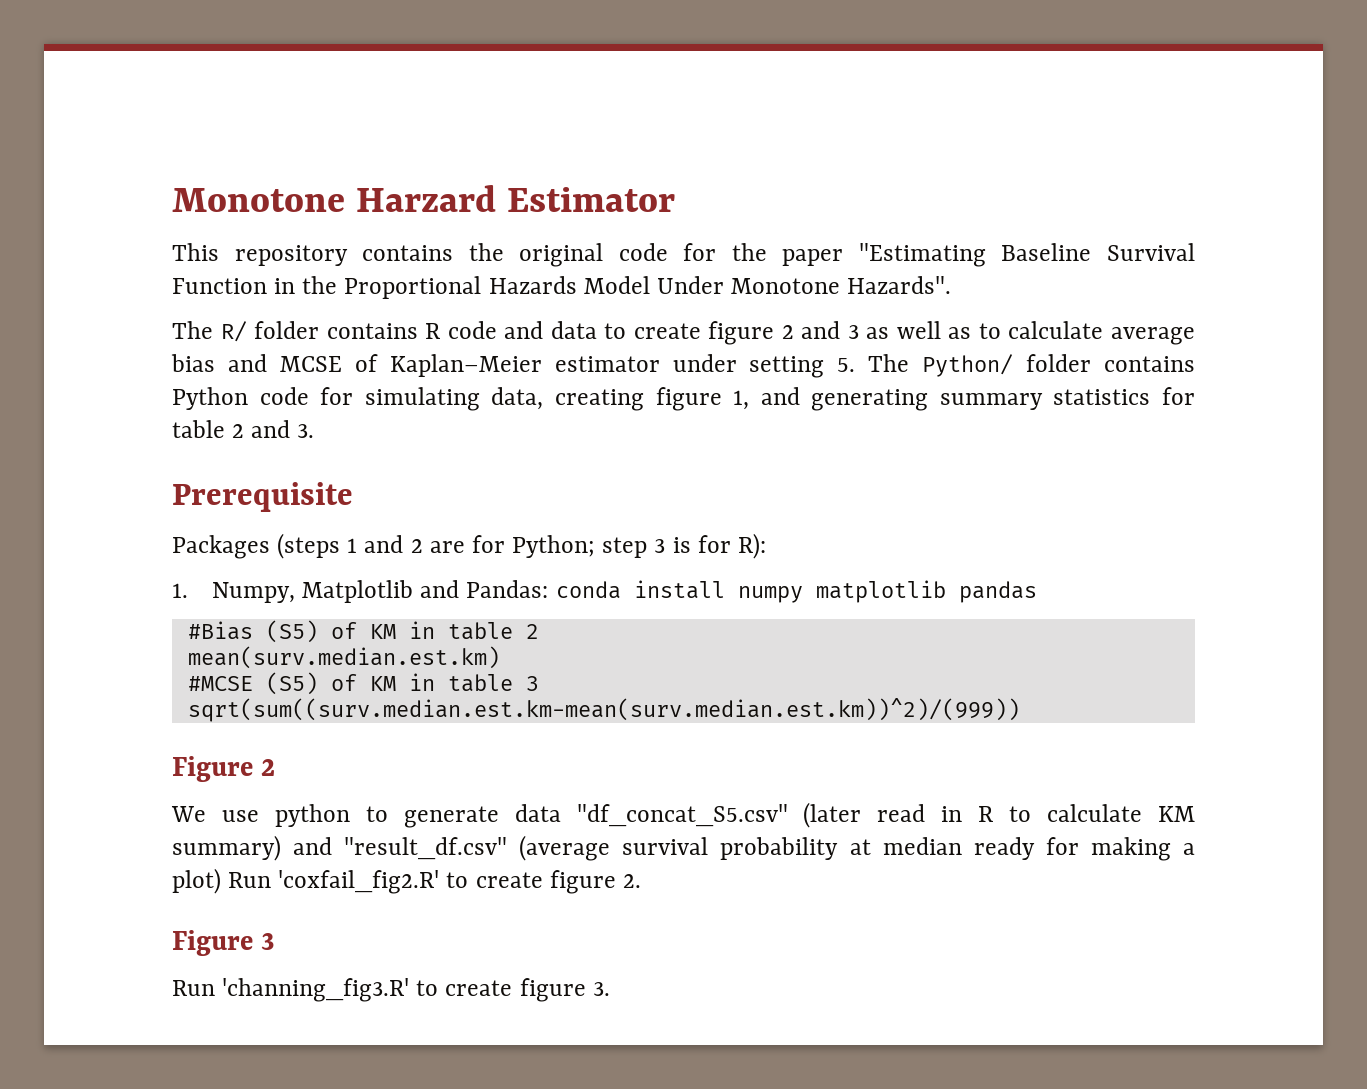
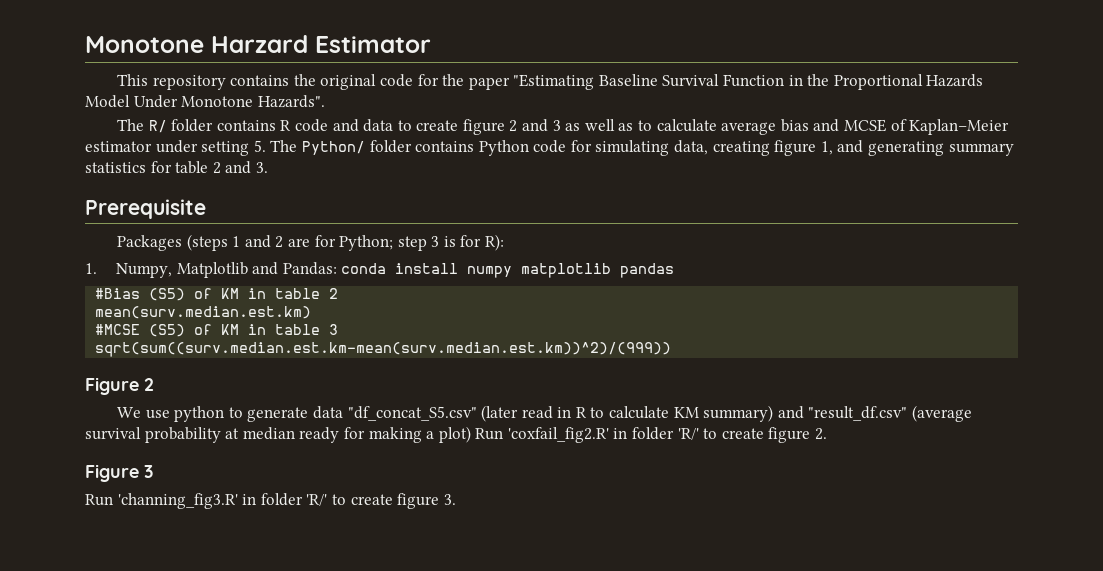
- We use python to generate data "df_concat_S5.csv" (later read in R to calculate KM summary) and "result_df.csv" (average survival probability at median ready for making a plot) Run 'coxfail_fig2.R' to create figure 2.
+ We use python to generate data "df_concat_S5.csv" (later read in R to calculate KM summary) and "result_df.csv" (average survival probability at median ready for making a plot) Run 'coxfail_fig2.R' in folder 'R/' to create figure 2.
- Run 'channing_fig3.R' to create figure 3.
+ Run 'channing_fig3.R' in folder 'R/' to create figure 3.

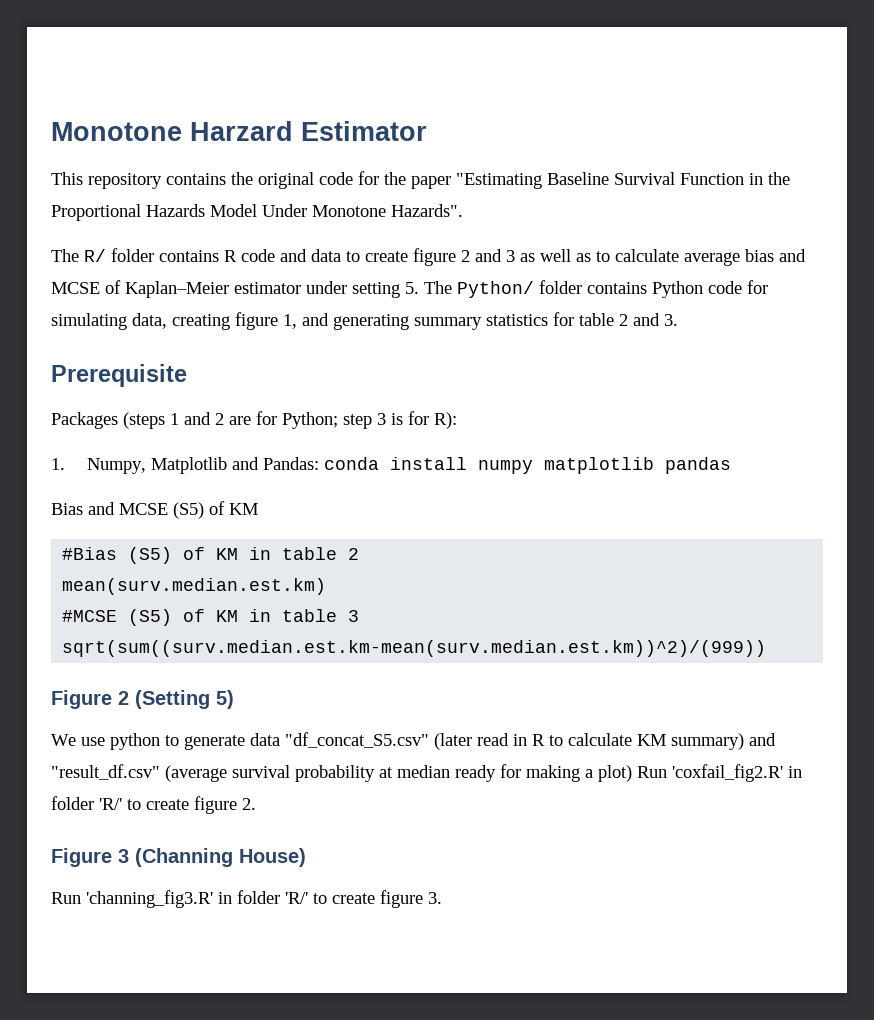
+ Bias and MCSE (S5) of KM
- Figure 2
+ Figure 2 (Setting 5)
- Figure 3
+ Figure 3 (Channing House)

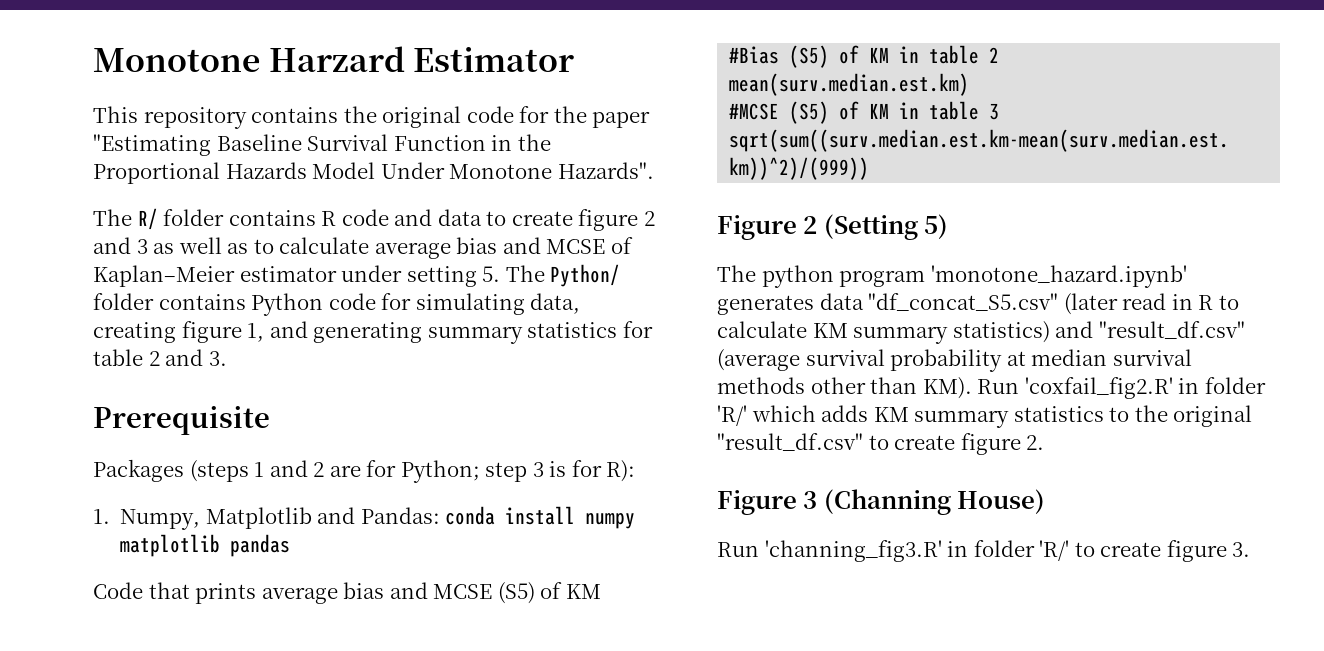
- Bias and MCSE (S5) of KM
+ Code that prints average bias and MCSE (S5) of KM
- We use python to generate data "df_concat_S5.csv" (later read in R to calculate KM summary) and "result_df.csv" (average survival probability at median ready for making a plot) Run 'coxfail_fig2.R' in folder 'R/' to create figure 2.
+ The python program 'monotone_hazard.ipynb' generates data "df_concat_S5.csv" (later read in R to calculate KM summary statistics) and "result_df.csv" (average survival probability at median survival methods other than KM). Run 'coxfail_fig2.R' in folder 'R/' which adds KM summary statistics to the original "result_df.csv" to create figure 2.

